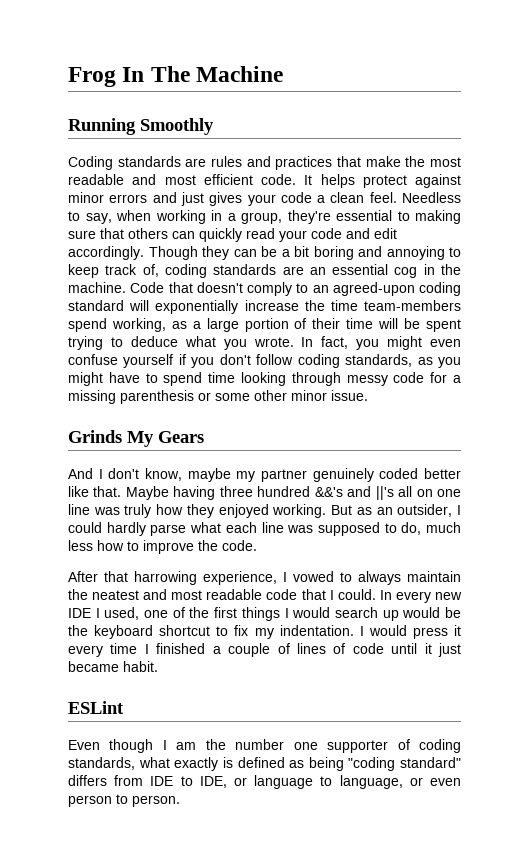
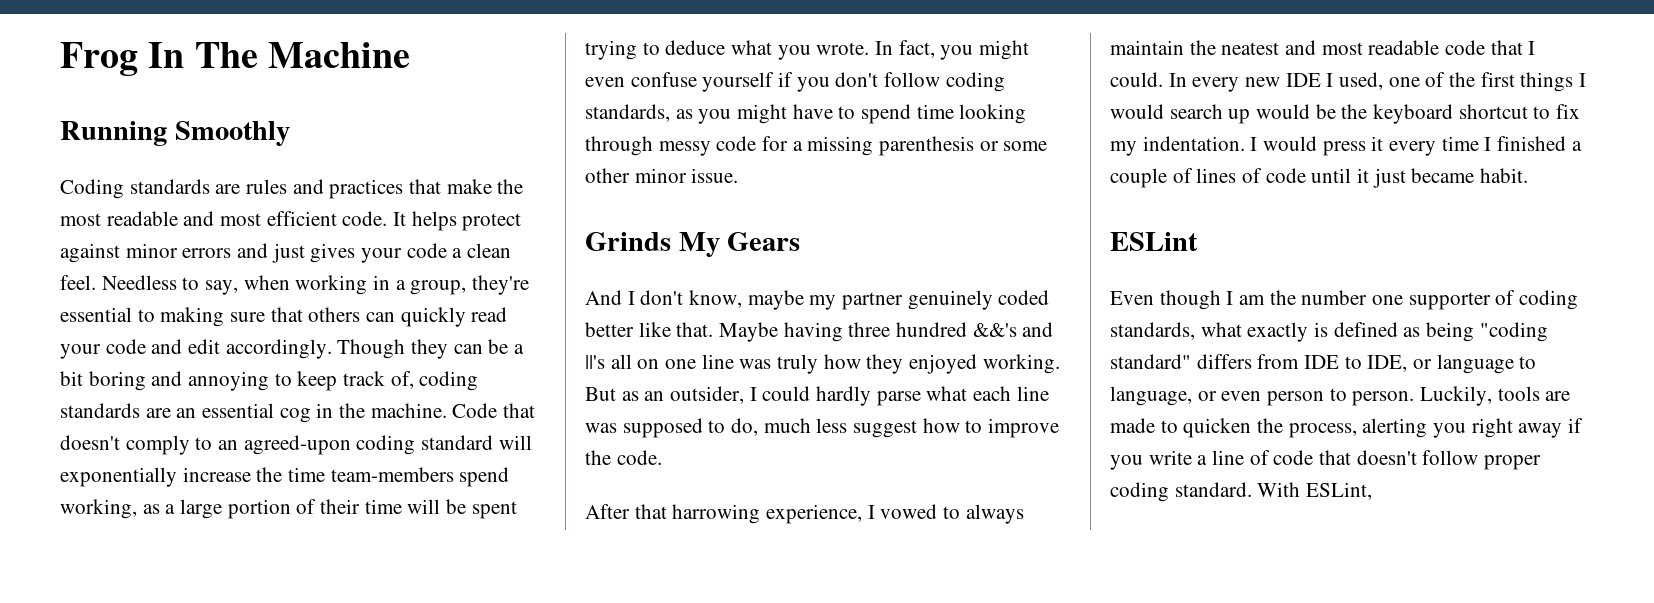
- But as an outsider, I could hardly parse what each line was supposed to do, much less how to improve the code.
+ But as an outsider, I could hardly parse what each line was supposed to do, much less suggest how to improve the code.
+ Luckily, tools are made to quicken the process, alerting you right away if you write a line of code that doesn't follow proper coding standard. With ESLint,

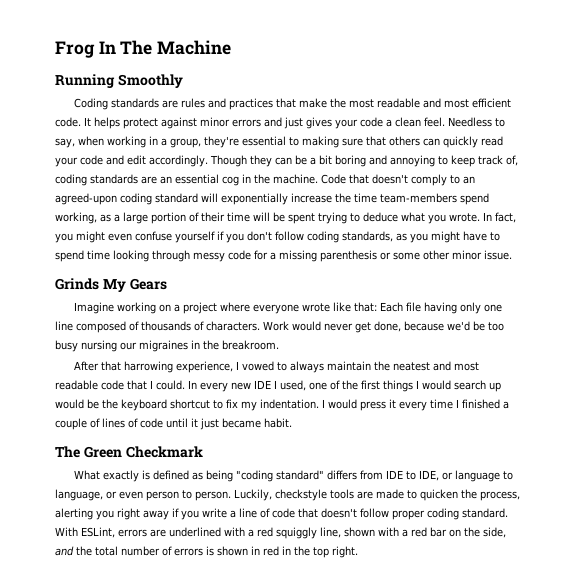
- And I don't know, maybe my partner genuinely coded better like that. Maybe having three hundred &&'s and ||'s all on one line was truly how they enjoyed working. But as an outsider, I could hardly parse what each line was supposed to do, much less suggest how to improve the code.
+ Imagine working on a project where everyone wrote like that: Each file having only one line composed of thousands of characters. Work would never get done, because we'd be too busy nursing our migraines in the breakroom.
- ESLint
- Even though I am the number one supporter of coding standards, what exactly is defined as being "coding standard" differs from IDE to IDE, or language to language, or even person to person.
+ The Green Checkmark
+ What exactly is defined as being "coding standard" differs from IDE to IDE, or language to language, or even person to person.
- Luckily, tools are made to quicken the process, alerting you right away if you write a line of code that doesn't follow proper coding standard.
+ Luckily, checkstyle tools are made to quicken the process, alerting you right away if you write a line of code that doesn't follow proper coding standard.
- With ESLint,
+ With ESLint, errors are underlined with a red squiggly line, shown with a red bar on the side, and the total number of errors is shown in red in the top right.

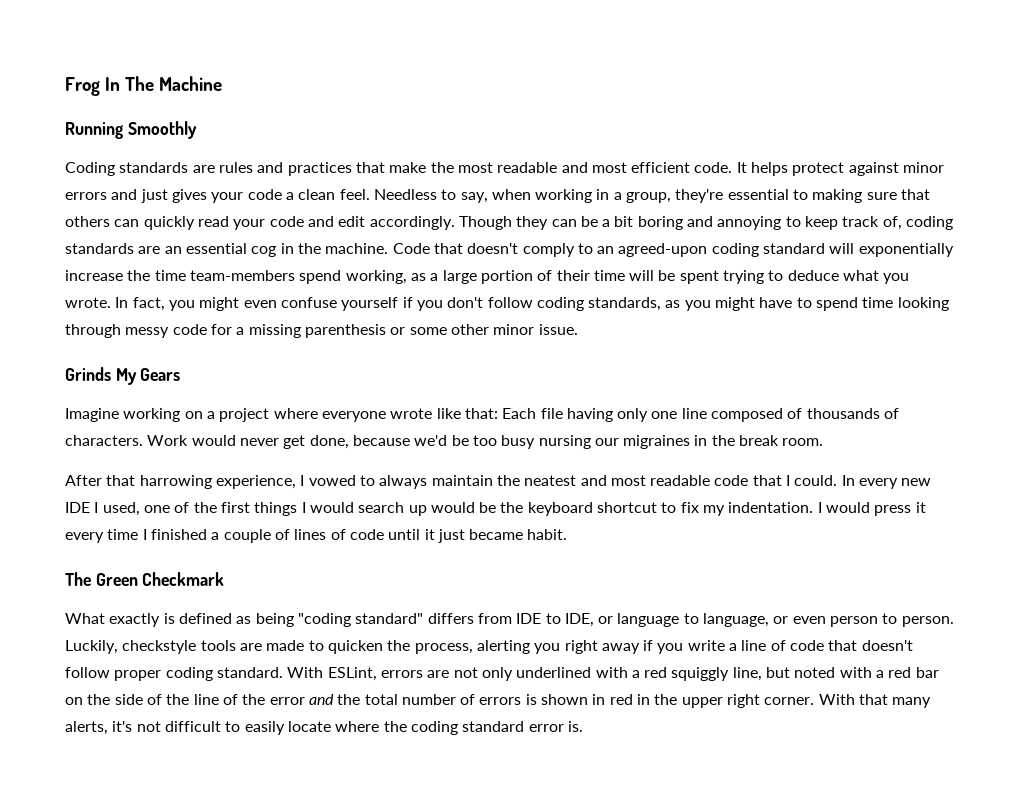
- Work would never get done, because we'd be too busy nursing our migraines in the breakroom.
+ Work would never get done, because we'd be too busy nursing our migraines in the break room.
- With ESLint, errors are underlined with a red squiggly line, shown with a red bar on the side, and the total number of errors is shown in red in the top right.
+ With ESLint, errors are not only underlined with a red squiggly line, but noted with a red bar on the side of the line of the error and the total number of errors is shown in red in the upper right corner. With that many alerts, it's not difficult to easily locate where the coding standard error is.

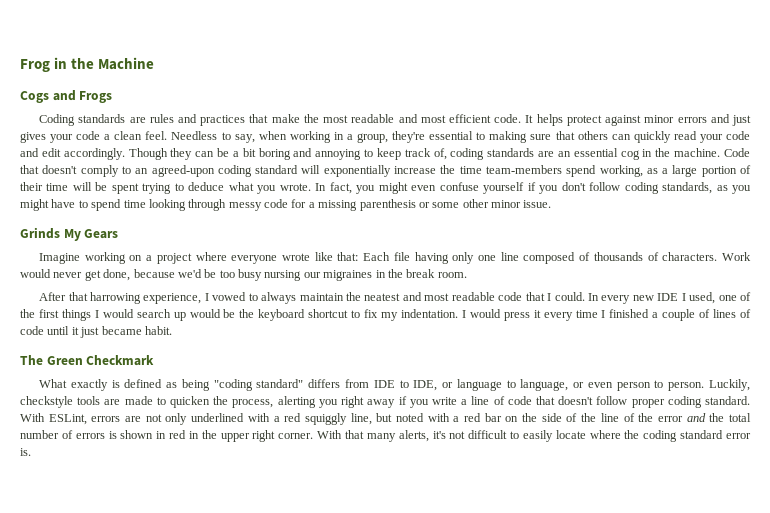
- Frog In The Machine
+ Frog in the Machine
- Running Smoothly
+ Cogs and Frogs

